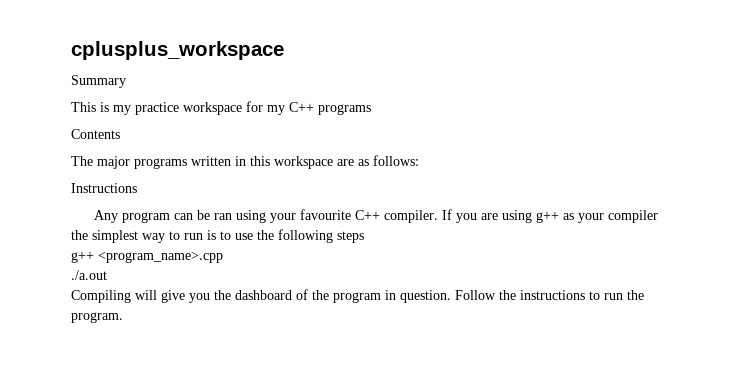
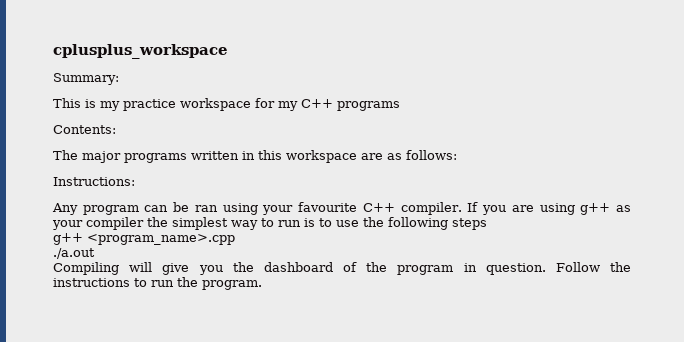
- Summary
+ Summary:
- Contents
+ Contents:
- Instructions
+ Instructions:

